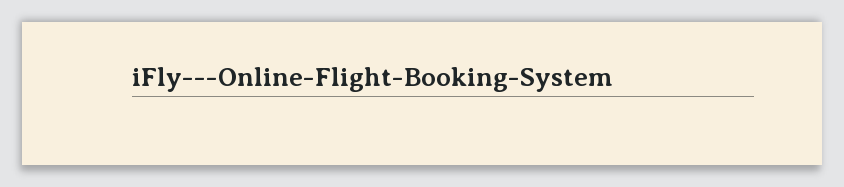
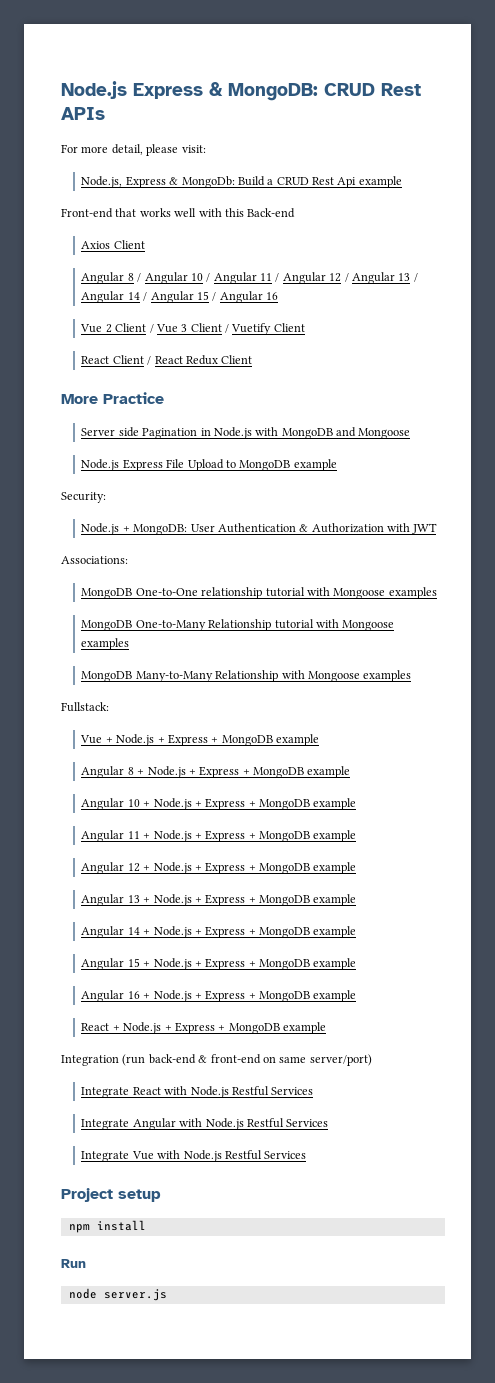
- iFly---Online-Flight-Booking-System
+ Node.js Express & MongoDB: CRUD Rest APIs
+ For more detail, please visit:
+ Node.js, Express & MongoDb: Build a CRUD Rest Api example
+ Front-end that works well with this Back-end
+ Axios Client
+ Angular 8 / Angular 10 / Angular 11 / Angular 12 / Angular 13 / Angular 14 / Angular 15 / Angular 16
+ Vue 2 Client / Vue 3 Client / Vuetify Client
+ React Client / React Redux Client
+ More Practice
+ Server side Pagination in Node.js with MongoDB and Mongoose
+ Node.js Express File Upload to MongoDB example
+ Security:
+ Node.js + MongoDB: User Authentication & Authorization with JWT
+ Associations:
+ MongoDB One-to-One relationship tutorial with Mongoose examples
+ MongoDB One-to-Many Relationship tutorial with Mongoose examples
+ MongoDB Many-to-Many Relationship with Mongoose examples
+ Fullstack:
+ Vue + Node.js + Express + MongoDB example
+ Angular 8 + Node.js + Express + MongoDB example
+ Angular 10 + Node.js + Express + MongoDB example
+ Angular 11 + Node.js + Express + MongoDB example
+ Angular 12 + Node.js + Express + MongoDB example
+ Angular 13 + Node.js + Express + MongoDB example
+ Angular 14 + Node.js + Express + MongoDB example
+ Angular 15 + Node.js + Express + MongoDB example
+ Angular 16 + Node.js + Express + MongoDB example
+ React + Node.js + Express + MongoDB example
+ Integration (run back-end & front-end on same server/port)
+ Integrate React with Node.js Restful Services
+ Integrate Angular with Node.js Restful Services
+ Integrate Vue with Node.js Restful Services
+ Project setup
+ npm install
+ Run
+ node server.js

